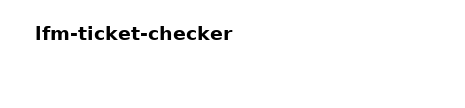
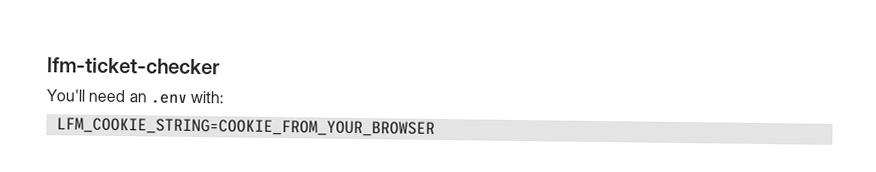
+ You'll need an .env with:
+ LFM_COOKIE_STRING=COOKIE_FROM_YOUR_BROWSER

